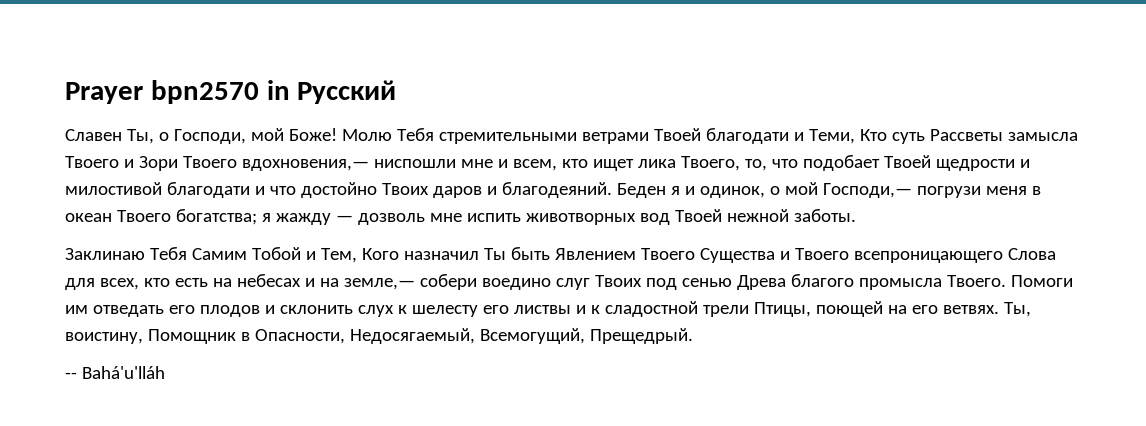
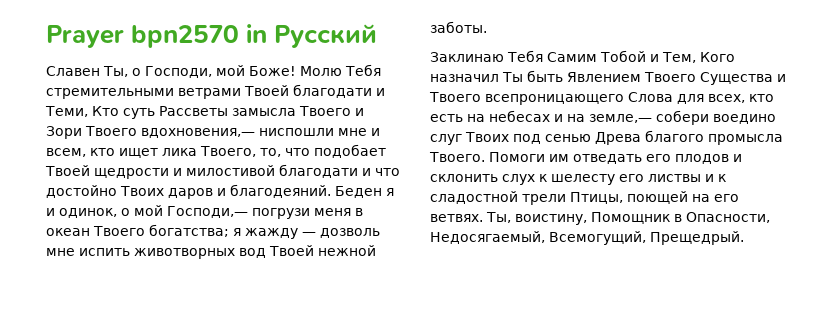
- -- Bahá'u'lláh

